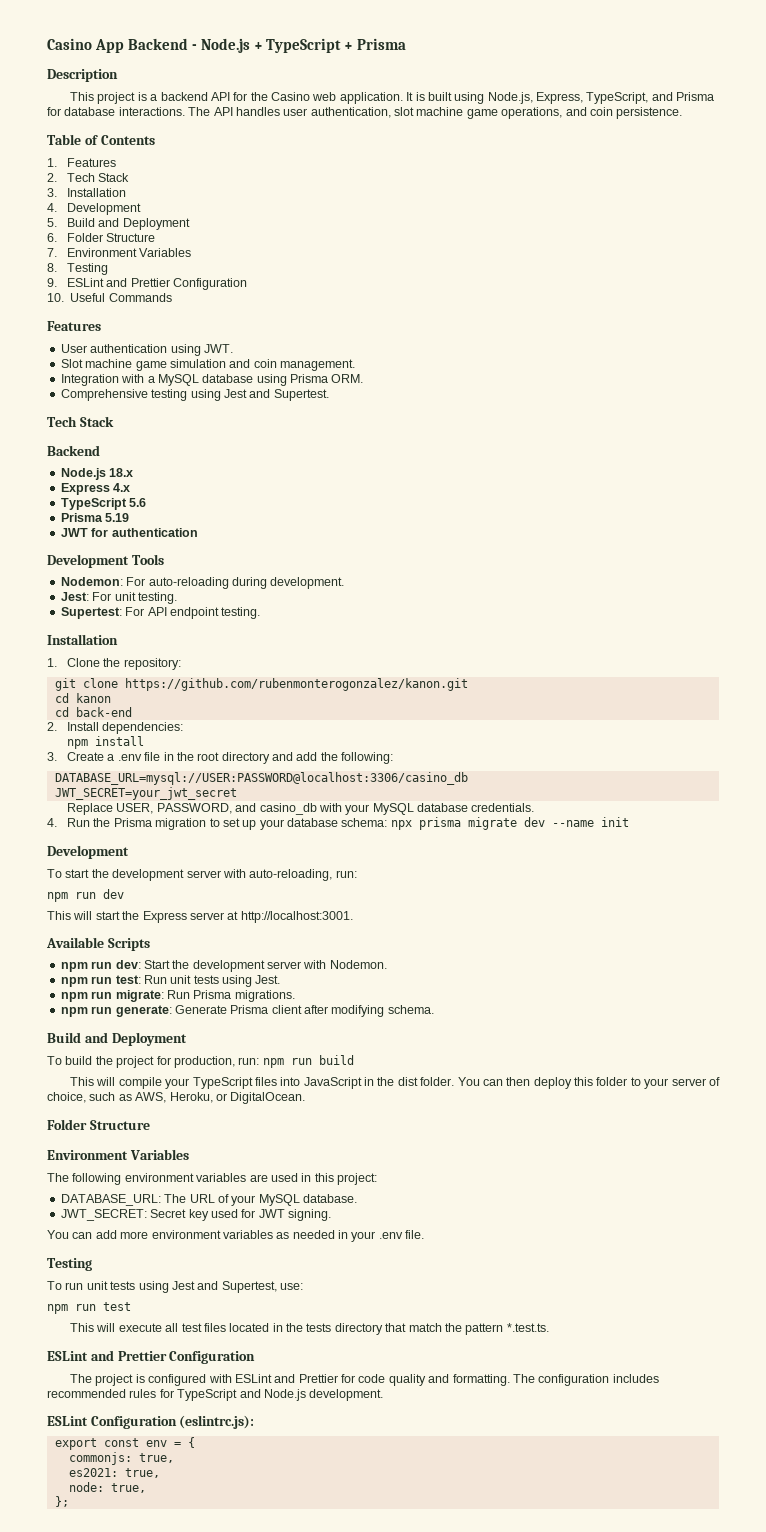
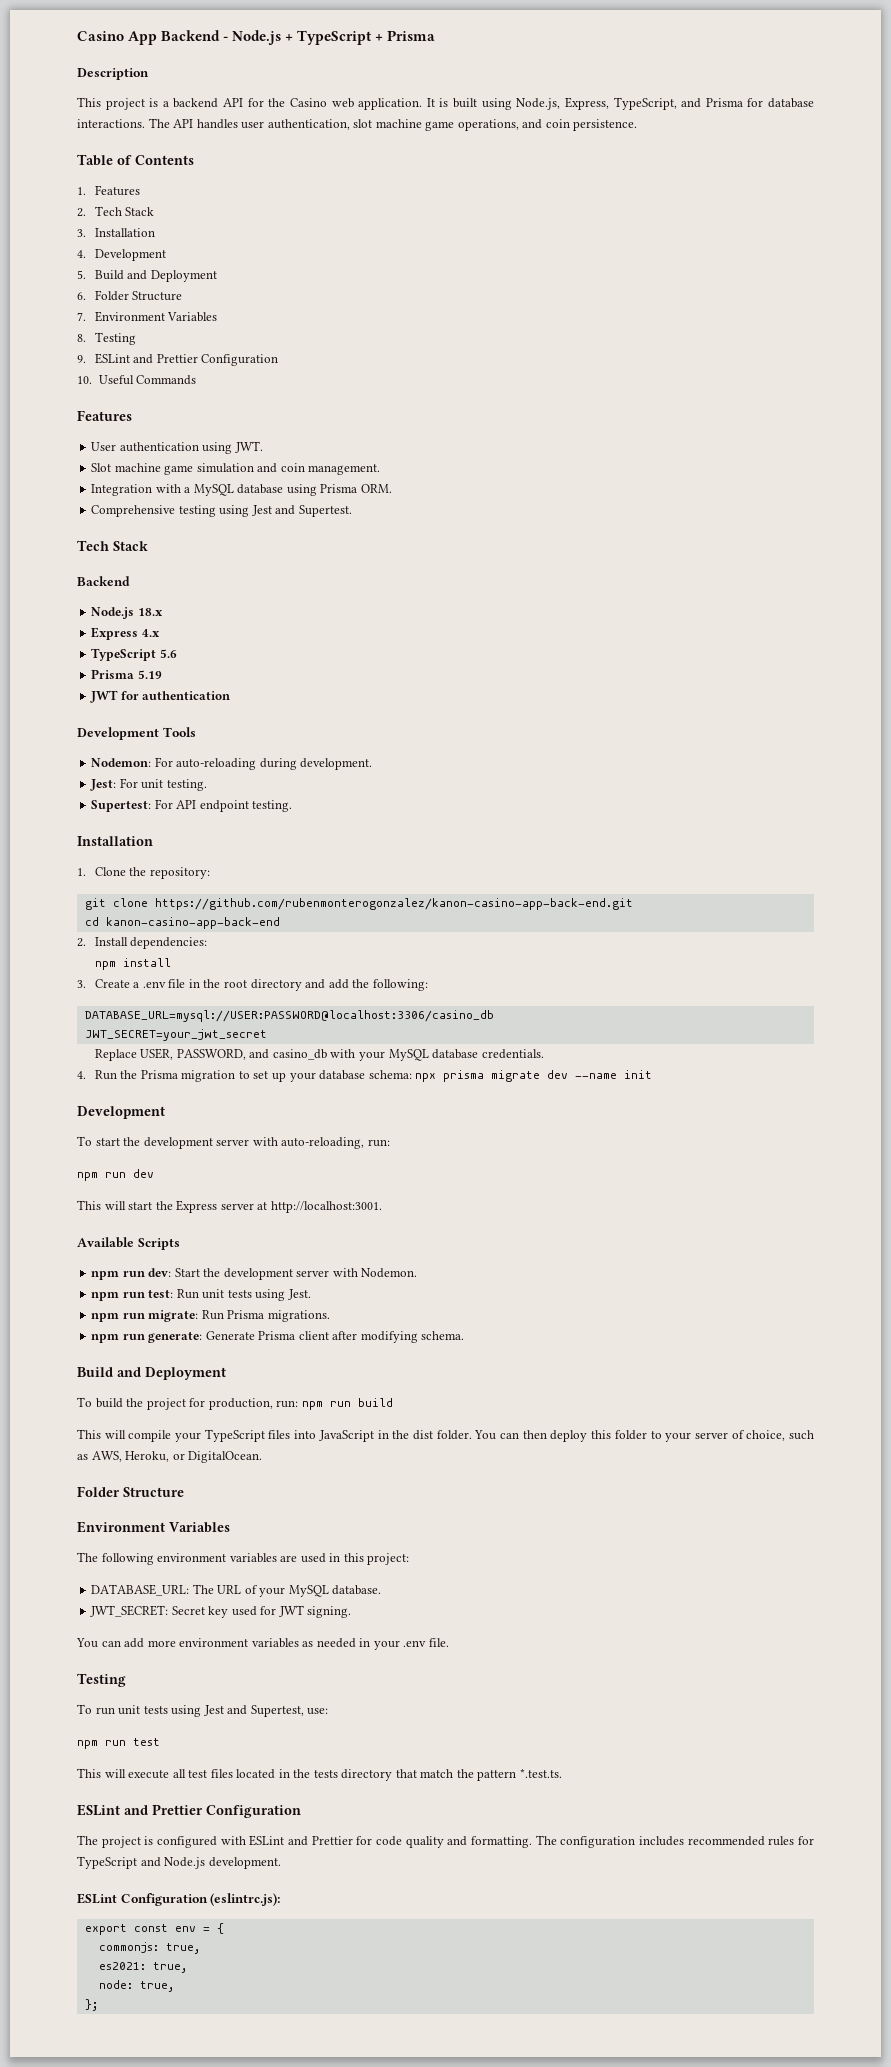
- git clone https://github.com/rubenmonterogonzalez/kanon.git
- cd kanon
- cd back-end
+ git clone https://github.com/rubenmonterogonzalez/kanon-casino-app-back-end.git
+ cd kanon-casino-app-back-end

